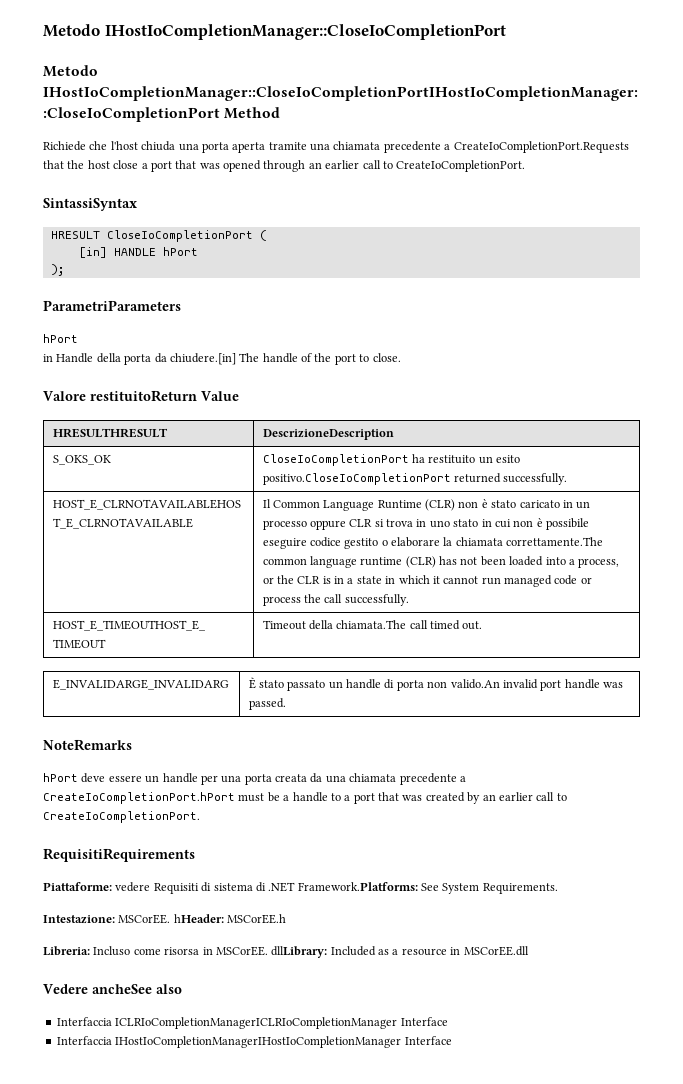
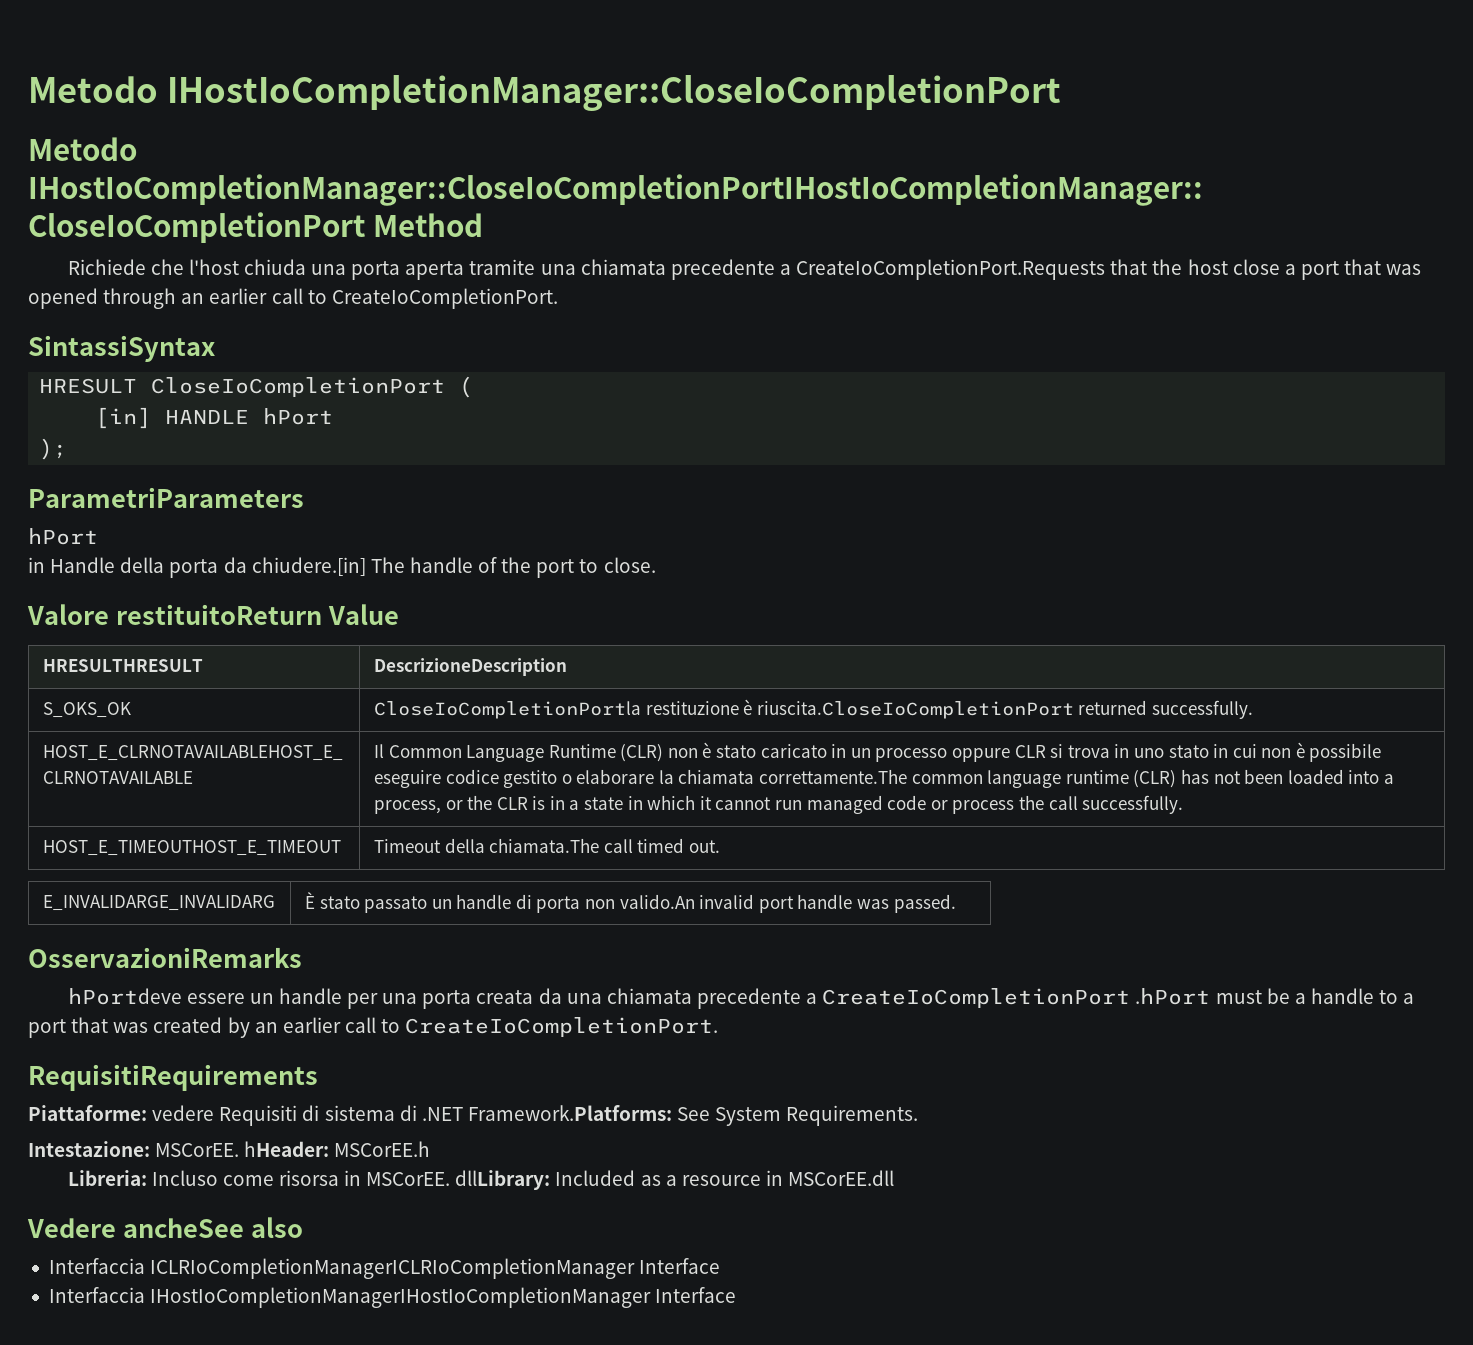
- S_OKS_OK | CloseIoCompletionPort ha restituito un esito positivo.CloseIoCompletionPort returned successfully.
+ S_OKS_OK | CloseIoCompletionPortla restituzione è riuscita.CloseIoCompletionPort returned successfully.
- NoteRemarks
- hPort deve essere un handle per una porta creata da una chiamata precedente a CreateIoCompletionPort.hPort must be a handle to a port that was created by an earlier call to CreateIoCompletionPort.
+ OsservazioniRemarks
+ hPortdeve essere un handle per una porta creata da una chiamata precedente a CreateIoCompletionPort .hPort must be a handle to a port that was created by an earlier call to CreateIoCompletionPort.

